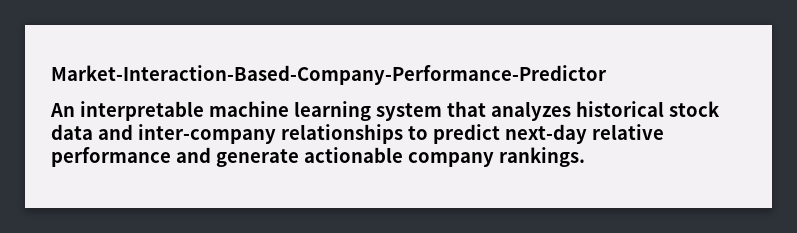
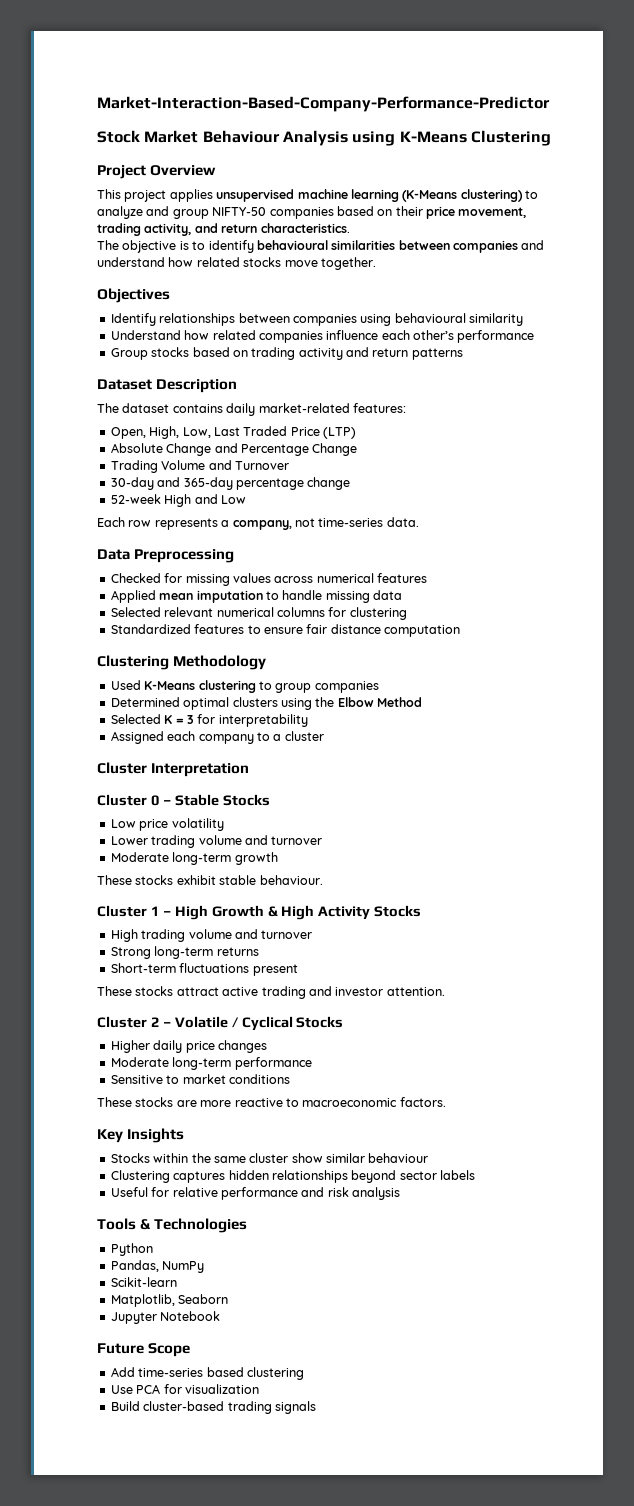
- An interpretable machine learning system that analyzes historical stock data and inter-company relationships to predict next-day relative performance and generate actionable company rankings.
+ Stock Market Behaviour Analysis using K-Means Clustering
+ Project Overview
+ This project applies unsupervised machine learning (K-Means clustering) to analyze and group NIFTY-50 companies based on their price movement, trading activity, and return characteristics.
+ The objective is to identify behavioural similarities between companies and understand how related stocks move together.
+ Objectives
+ Identify relationships between companies using behavioural similarity
+ Understand how related companies influence each other’s performance
+ Group stocks based on trading activity and return patterns
+ Dataset Description
+ The dataset contains daily market-related features:
+ Open, High, Low, Last Traded Price (LTP)
+ Absolute Change and Percentage Change
+ Trading Volume and Turnover
+ 30-day and 365-day percentage change
+ 52-week High and Low
+ Each row represents a company, not time-series data.
+ Data Preprocessing
+ Checked for missing values across numerical features
+ Applied mean imputation to handle missing data
+ Selected relevant numerical columns for clustering
+ Standardized features to ensure fair distance computation
+ Clustering Methodology
+ Used K-Means clustering to group companies
+ Determined optimal clusters using the Elbow Method
+ Selected K = 3 for interpretability
+ Assigned each company to a cluster
+ Cluster Interpretation
+ Cluster 0 – Stable Stocks
+ Low price volatility
+ Lower trading volume and turnover
+ Moderate long-term growth
+ These stocks exhibit stable behaviour.
+ Cluster 1 – High Growth & High Activity Stocks
+ High trading volume and turnover
+ Strong long-term returns
+ Short-term fluctuations present
+ These stocks attract active trading and investor attention.
+ Cluster 2 – Volatile / Cyclical Stocks
+ Higher daily price changes
+ Moderate long-term performance
+ Sensitive to market conditions
+ These stocks are more reactive to macroeconomic factors.
+ Key Insights
+ Stocks within the same cluster show similar behaviour
+ Clustering captures hidden relationships beyond sector labels
+ Useful for relative performance and risk analysis
+ Tools & Technologies
+ Python
+ Pandas, NumPy
+ Scikit-learn
+ Matplotlib, Seaborn
+ Jupyter Notebook
+ Future Scope
+ Add time-series based clustering
+ Use PCA for visualization
+ Build cluster-based trading signals

